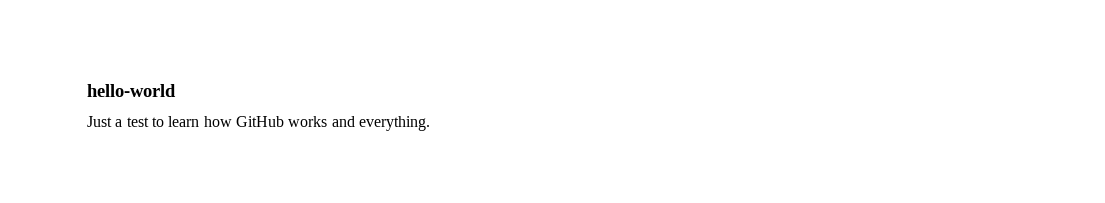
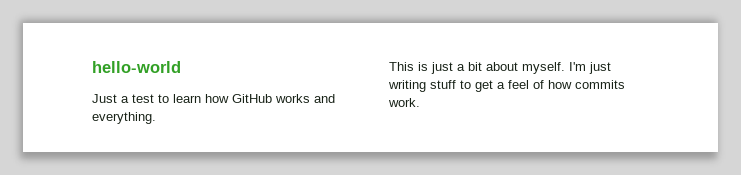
+ This is just a bit about myself. I'm just writing stuff to get a feel of how commits work.

